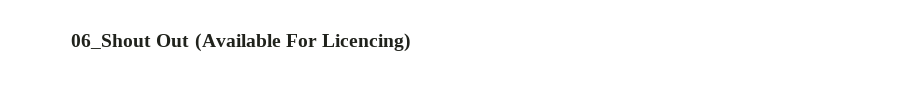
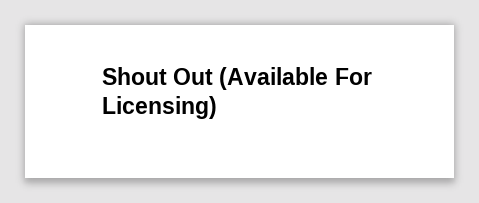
- 06_Shout Out (Available For Licencing)
+ Shout Out (Available For Licensing)

